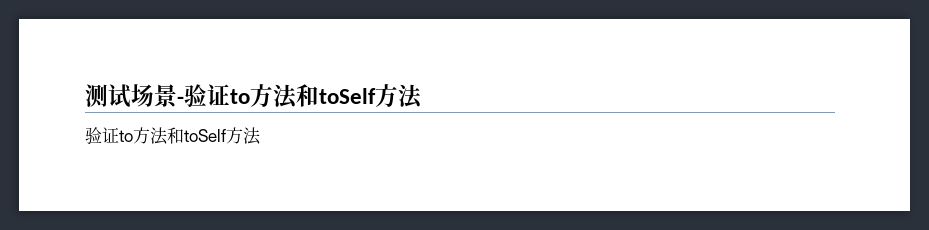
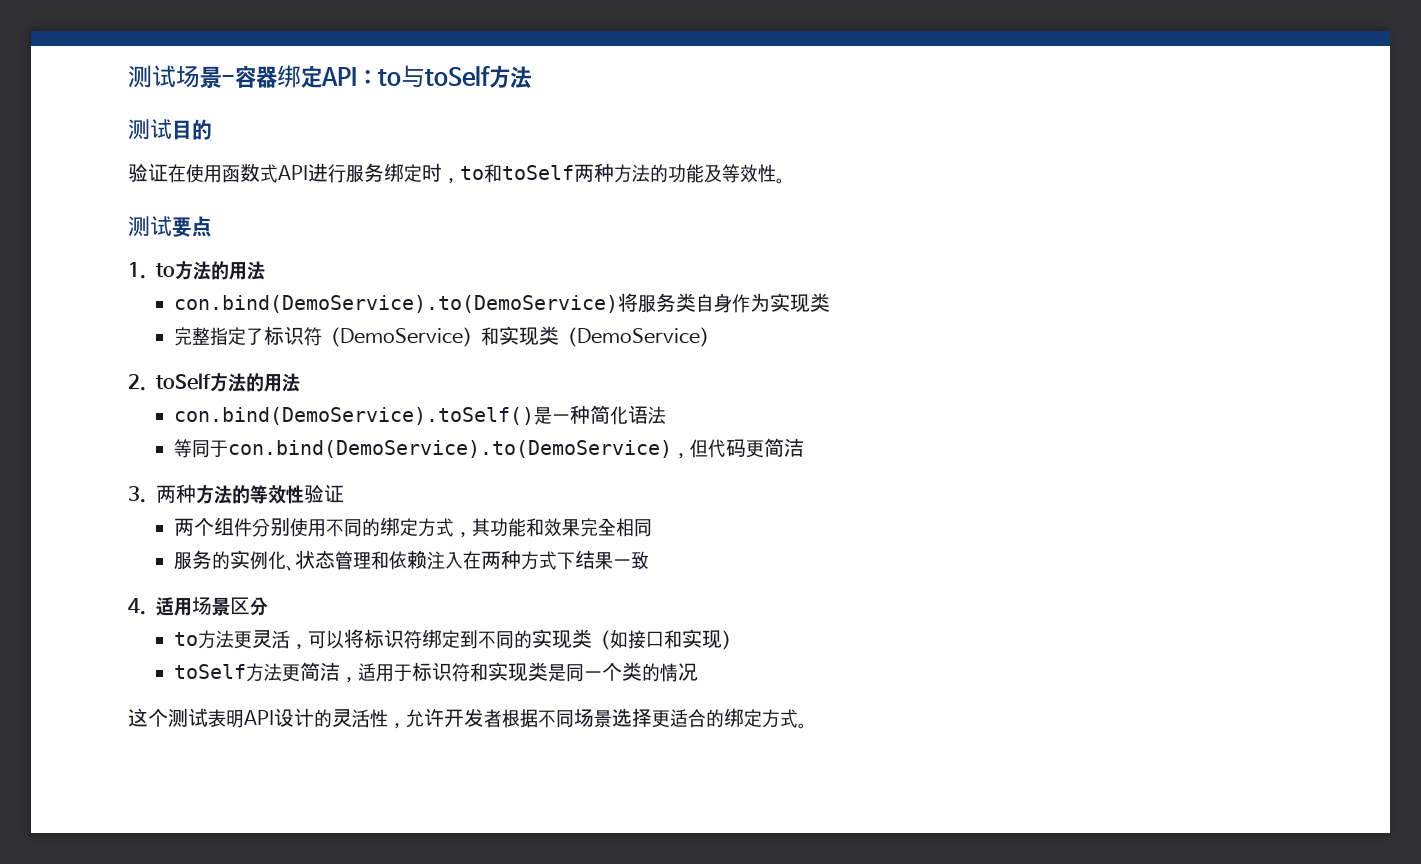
- 测试场景-验证to方法和toSelf方法
- 验证to方法和toSelf方法
+ 测试场景-容器绑定API：to与toSelf方法
+ 测试目的
+ 验证在使用函数式API进行服务绑定时，to和toSelf两种方法的功能及等效性。
+ 测试要点
+ 1. to方法的用法
+ con.bind(DemoService).to(DemoService)将服务类自身作为实现类
+ 完整指定了标识符（DemoService）和实现类（DemoService）
+ 2. toSelf方法的用法
+ con.bind(DemoService).toSelf()是一种简化语法
+ 等同于con.bind(DemoService).to(DemoService)，但代码更简洁
+ 3.两种方法的等效性验证
+ 两个组件分别使用不同的绑定方式，其功能和效果完全相同
+ 服务的实例化、状态管理和依赖注入在两种方式下结果一致
+ 4.适用场景区分
+ to方法更灵活，可以将标识符绑定到不同的实现类（如接口和实现）
+ toSelf方法更简洁，适用于标识符和实现类是同一个类的情况
+ 这个测试表明API设计的灵活性，允许开发者根据不同场景选择更适合的绑定方式。

